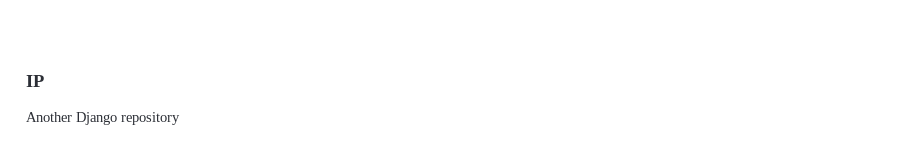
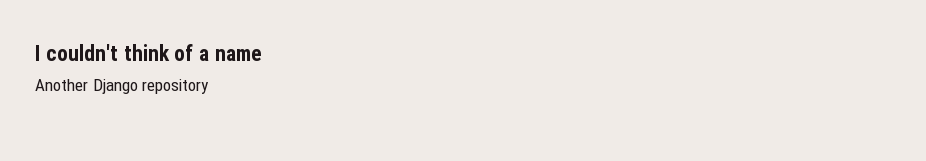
- IP
+ I couldn't think of a name

